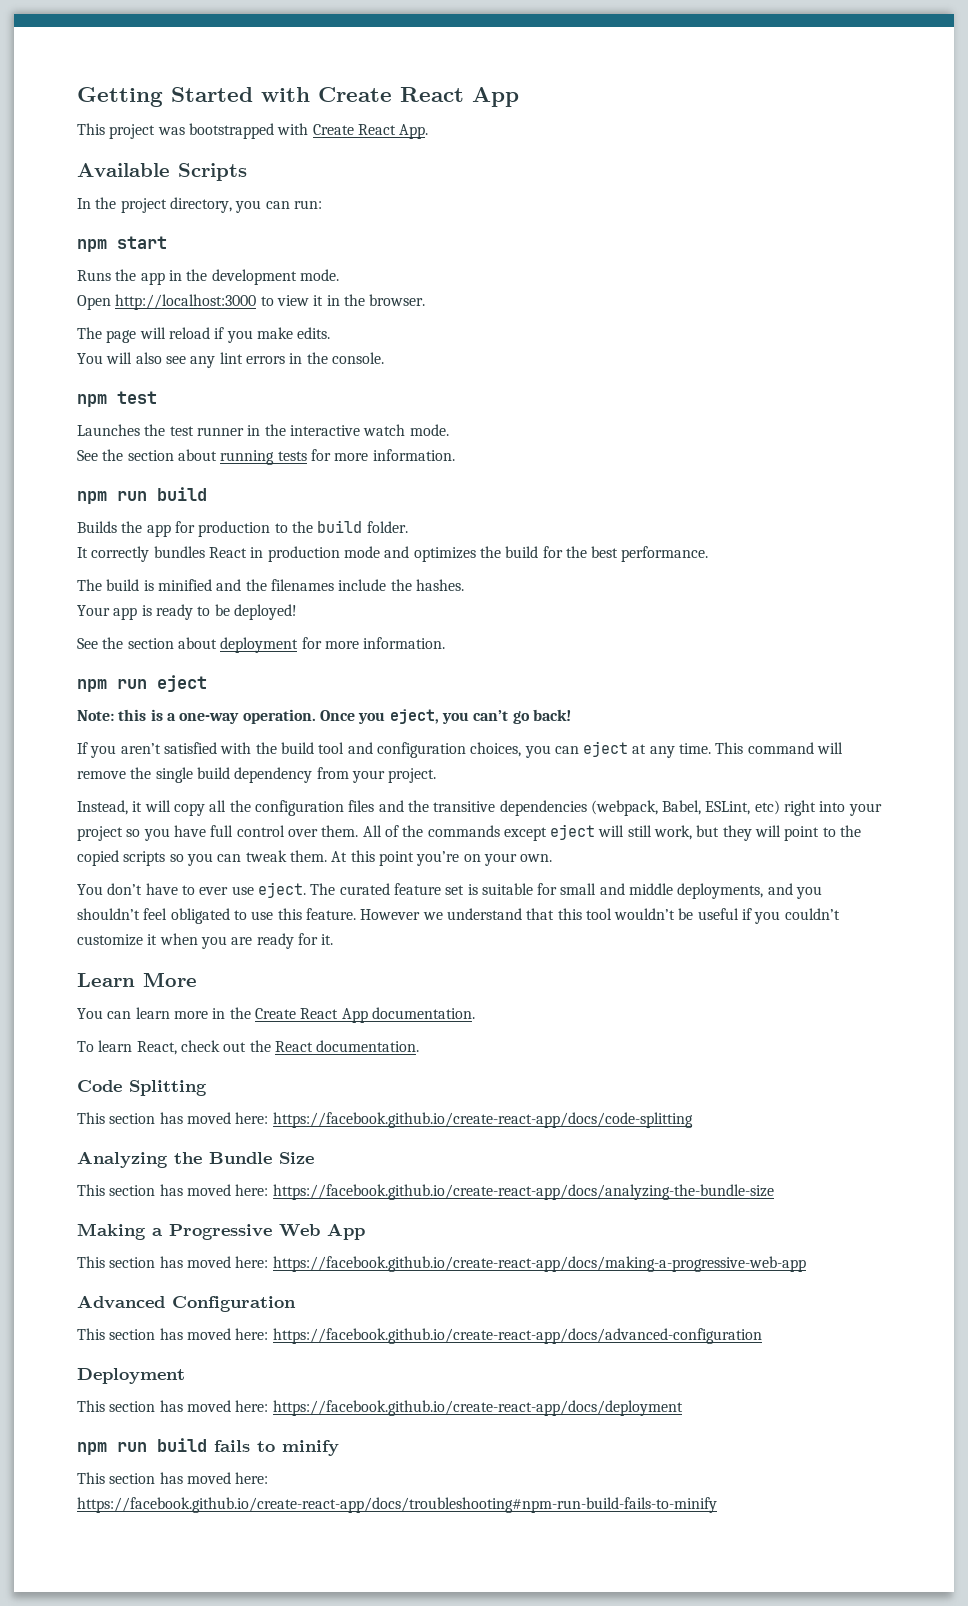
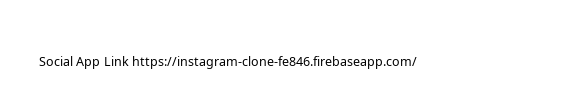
- Getting Started with Create React App
- This project was bootstrapped with Create React App.
- Available Scripts
- In the project directory, you can run:
- npm start
- Runs the app in the development mode.
- Open http://localhost:3000 to view it in the browser.
- The page will reload if you make edits.
- You will also see any lint errors in the console.
- npm test
- Launches the test runner in the interactive watch mode.
- See the section about running tests for more information.
- npm run build
- Builds the app for production to the build folder.
- It correctly bundles React in production mode and optimizes the build for the best performance.
- The build is minified and the filenames include the hashes.
- Your app is ready to be deployed!
- See the section about deployment for more information.
- npm run eject
- Note: this is a one-way operation. Once you eject, you can’t go back!
- If you aren’t satisfied with the build tool and configuration choices, you can eject at any time. This command will remove the single build dependency from your project.
- Instead, it will copy all the configuration files and the transitive dependencies (webpack, Babel, ESLint, etc) right into your project so you have full control over them. All of the commands except eject will still work, but they will point to the copied scripts so you can tweak them. At this point you’re on your own.
- You don’t have to ever use eject. The curated feature set is suitable for small and middle deployments, and you shouldn’t feel obligated to use this feature. However we understand that this tool wouldn’t be useful if you couldn’t customize it when you are ready for it.
- Learn More
- You can learn more in the Create React App documentation.
- To learn React, check out the React documentation.
- Code Splitting
- This section has moved here: https://facebook.github.io/create-react-app/docs/code-splitting
- Analyzing the Bundle Size
- This section has moved here: https://facebook.github.io/create-react-app/docs/analyzing-the-bundle-size
- Making a Progressive Web App
- This section has moved here: https://facebook.github.io/create-react-app/docs/making-a-progressive-web-app
- Advanced Configuration
- This section has moved here: https://facebook.github.io/create-react-app/docs/advanced-configuration
- Deployment
- This section has moved here: https://facebook.github.io/create-react-app/docs/deployment
- npm run build fails to minify
- This section has moved here: https://facebook.github.io/create-react-app/docs/troubleshooting#npm-run-build-fails-to-minify
+ Social App Link https://instagram-clone-fe846.firebaseapp.com/

